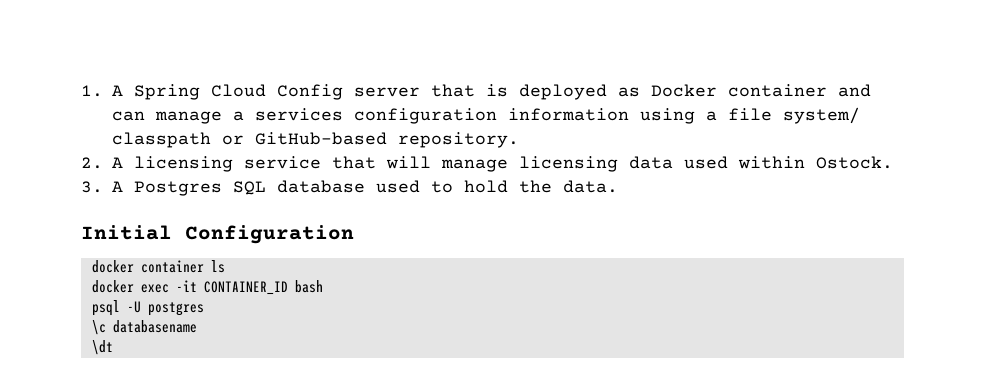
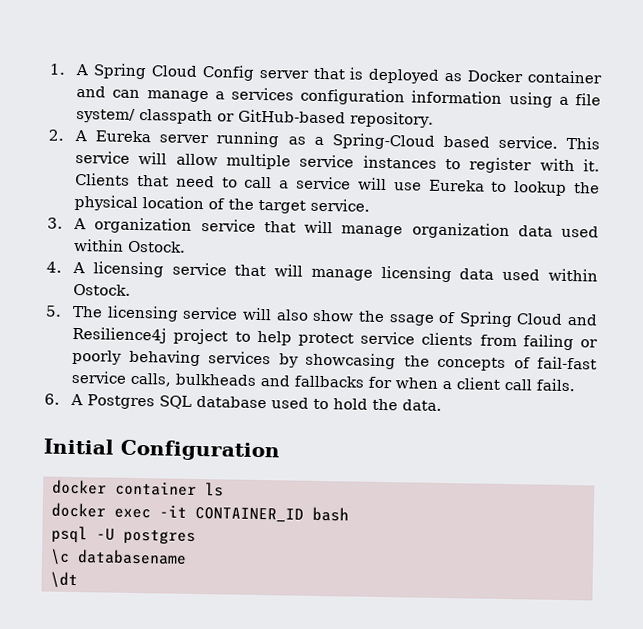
- 2. A licensing service that will manage licensing data used within Ostock.
+ 2. A Eureka server running as a Spring-Cloud based service. This service will allow multiple service instances to register with it. Clients that need to call a service will use Eureka to lookup the physical location of the target service.
+ 3. A organization service that will manage organization data used within Ostock.
+ 4. A licensing service that will manage licensing data used within Ostock.
- 3. A Postgres SQL database used to hold the data.
+ 5. The licensing service will also show the ssage of Spring Cloud and Resilience4j project to help protect service clients from failing or poorly behaving services by showcasing the concepts of fail-fast service calls, bulkheads and fallbacks for when a client call fails.
+ 6. A Postgres SQL database used to hold the data.

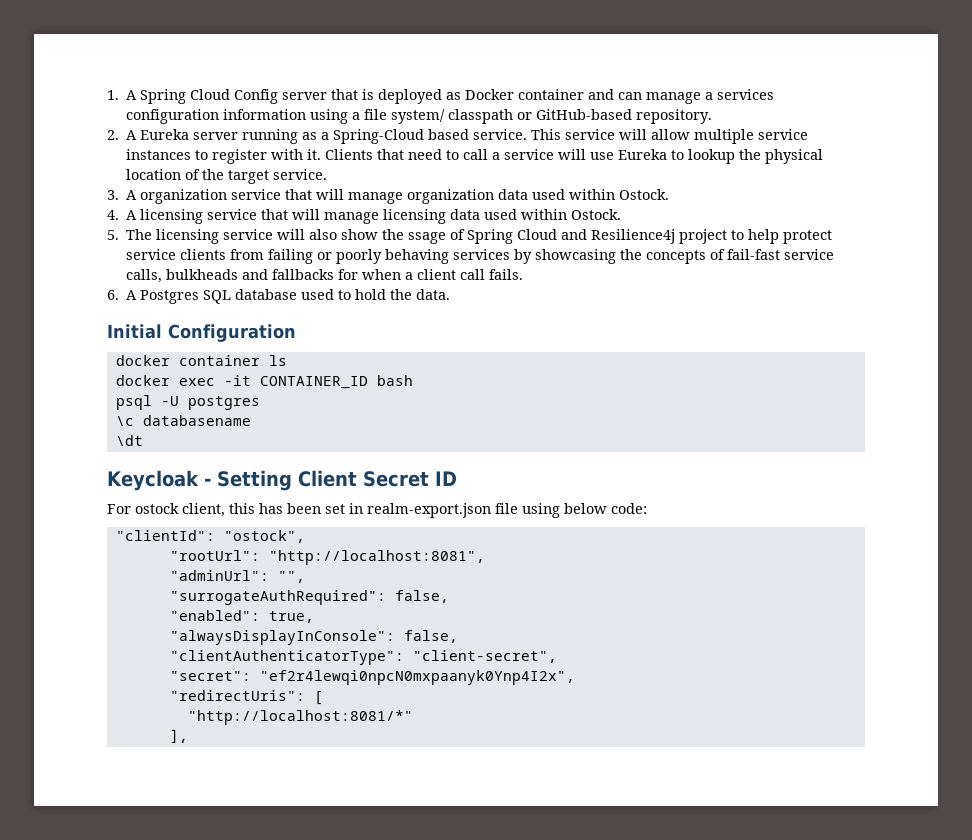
+ Keycloak - Setting Client Secret ID
+ For ostock client, this has been set in realm-export.json file using below code:
+ "clientId": "ostock",
+ "rootUrl": "http://localhost:8081",
+ "adminUrl": "",
+ "surrogateAuthRequired": false,
+ "enabled": true,
+ "alwaysDisplayInConsole": false,
+ "clientAuthenticatorType": "client-secret",
+ "secret": "ef2r4lewqi0npcN0mxpaanyk0Ynp4I2x",
+ "redirectUris": [
+ "http://localhost:8081/*"
+ ],

